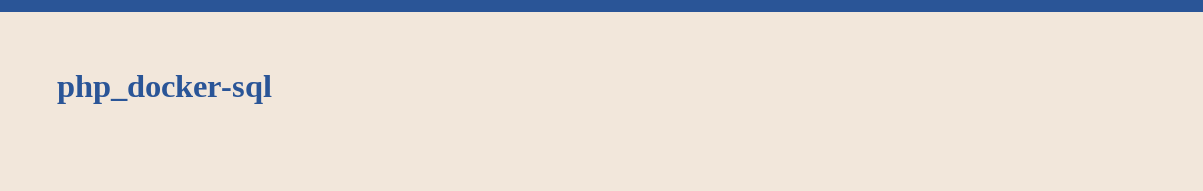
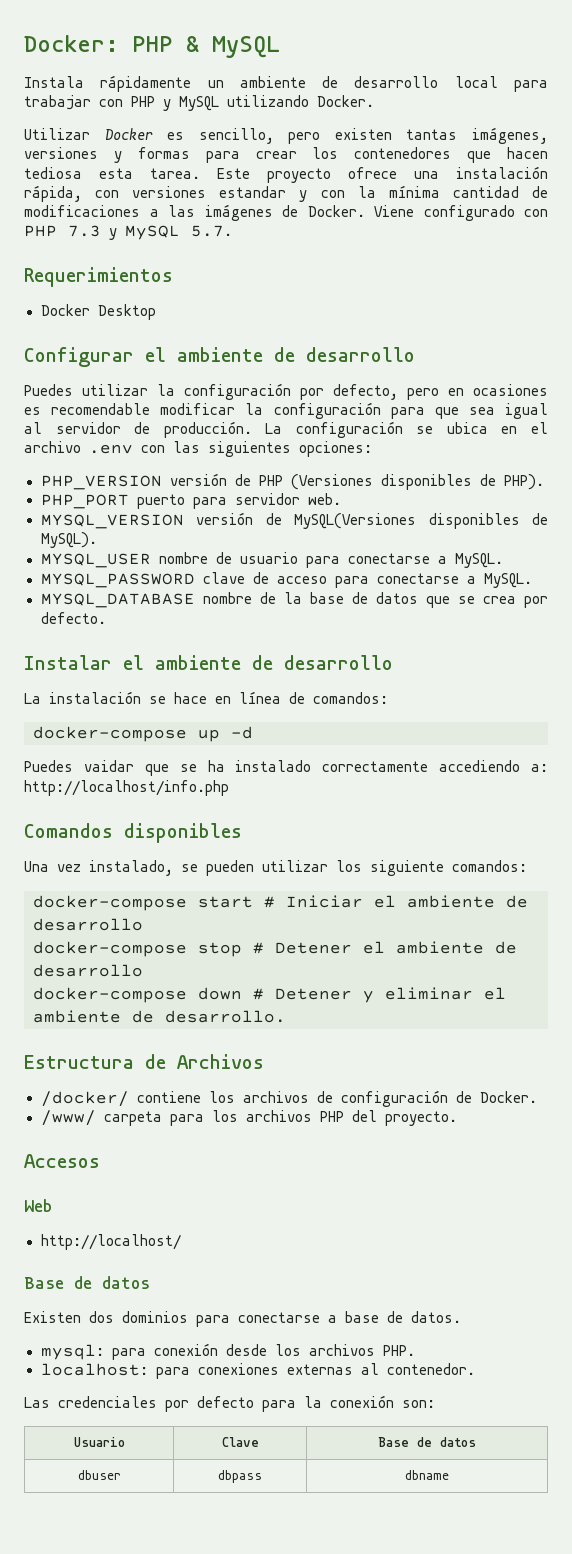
- php_docker-sql
+ Docker: PHP & MySQL
+ Instala rápidamente un ambiente de desarrollo local para trabajar con PHP y MySQL utilizando Docker.
+ Utilizar Docker es sencillo, pero existen tantas imágenes, versiones y formas para crear los contenedores que hacen tediosa esta tarea. Este proyecto ofrece una instalación rápida, con versiones estandar y con la mínima cantidad de modificaciones a las imágenes de Docker. Viene configurado con PHP 7.3 y MySQL 5.7.
+ Requerimientos
+ Docker Desktop
+ Configurar el ambiente de desarrollo
+ Puedes utilizar la configuración por defecto, pero en ocasiones es recomendable modificar la configuración para que sea igual al servidor de producción. La configuración se ubica en el archivo .env con las siguientes opciones:
+ PHP_VERSION versión de PHP (Versiones disponibles de PHP).
+ PHP_PORT puerto para servidor web.
+ MYSQL_VERSION versión de MySQL(Versiones disponibles de MySQL).
+ MYSQL_USER nombre de usuario para conectarse a MySQL.
+ MYSQL_PASSWORD clave de acceso para conectarse a MySQL.
+ MYSQL_DATABASE nombre de la base de datos que se crea por defecto.
+ Instalar el ambiente de desarrollo
+ La instalación se hace en línea de comandos:
+ docker-compose up -d
+ Puedes vaidar que se ha instalado correctamente accediendo a: http://localhost/info.php
+ Comandos disponibles
+ Una vez instalado, se pueden utilizar los siguiente comandos:
+ docker-compose start # Iniciar el ambiente de desarrollo
+ docker-compose stop # Detener el ambiente de desarrollo
+ docker-compose down # Detener y eliminar el ambiente de desarrollo.
+ Estructura de Archivos
+ /docker/ contiene los archivos de configuración de Docker.
+ /www/ carpeta para los archivos PHP del proyecto.
+ Accesos
+ Web
+ http://localhost/
+ Base de datos
+ Existen dos dominios para conectarse a base de datos.
+ mysql: para conexión desde los archivos PHP.
+ localhost: para conexiones externas al contenedor.
+ Las credenciales por defecto para la conexión son:
+ Usuario | Clave | Base de datos
+ dbuser | dbpass | dbname

